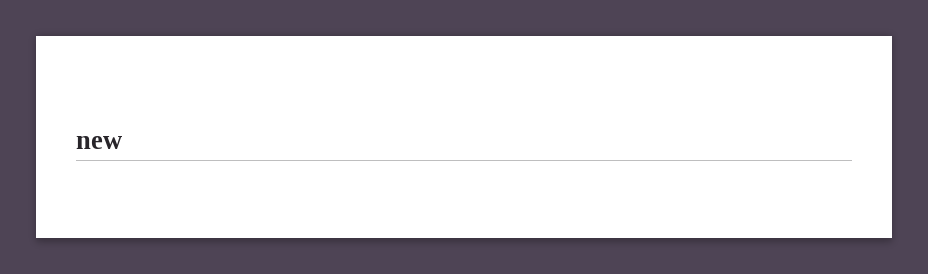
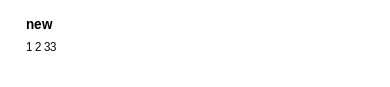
+ 1 2 33

